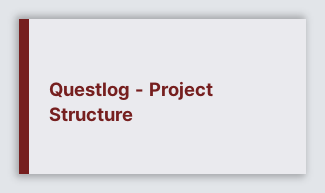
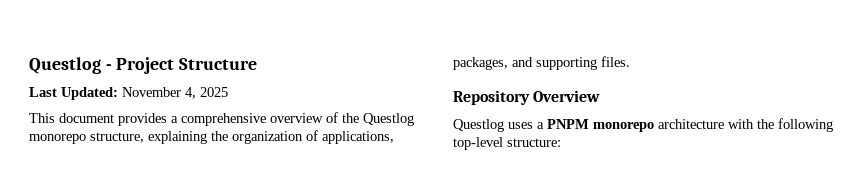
+ Last Updated: November 4, 2025
+ This document provides a comprehensive overview of the Questlog monorepo structure, explaining the organization of applications, packages, and supporting files.
+ Repository Overview
+ Questlog uses a PNPM monorepo architecture with the following top-level structure:

